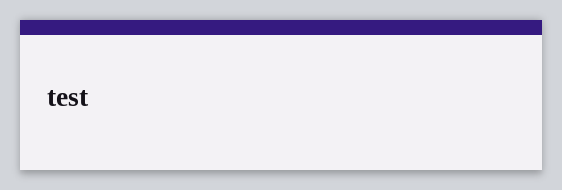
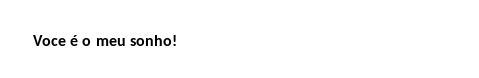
- test
+ Voce é o meu sonho!

